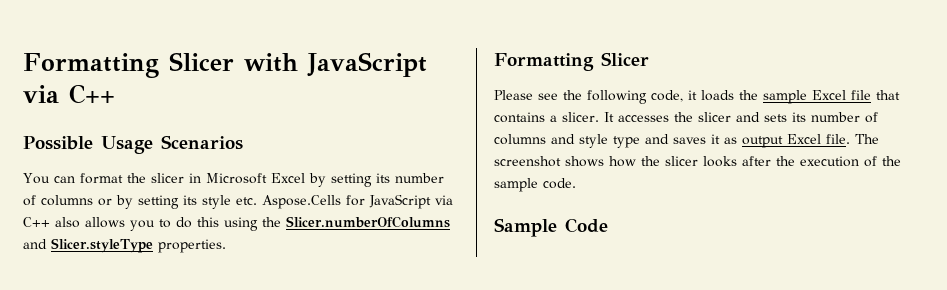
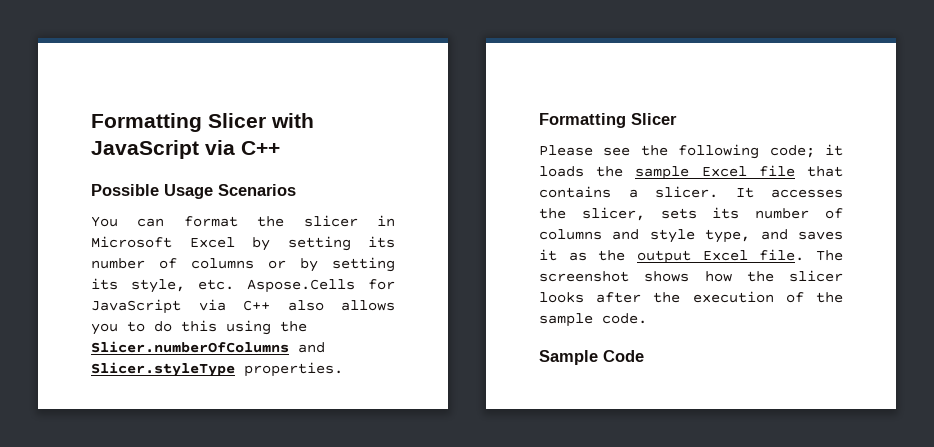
- You can format the slicer in Microsoft Excel by setting its number of columns or by setting its style etc. Aspose.Cells for JavaScript via C++ also allows you to do this using the Slicer.numberOfColumns and Slicer.styleType properties.
+ You can format the slicer in Microsoft Excel by setting its number of columns or by setting its style, etc. Aspose.Cells for JavaScript via C++ also allows you to do this using the Slicer.numberOfColumns and Slicer.styleType properties.
- Please see the following code, it loads the sample Excel file that contains a slicer.
+ Please see the following code; it loads the sample Excel file that contains a slicer.
- It accesses the slicer and sets its number of columns and style type and saves it as output Excel file.
+ It accesses the slicer, sets its number of columns and style type, and saves it as the output Excel file.

